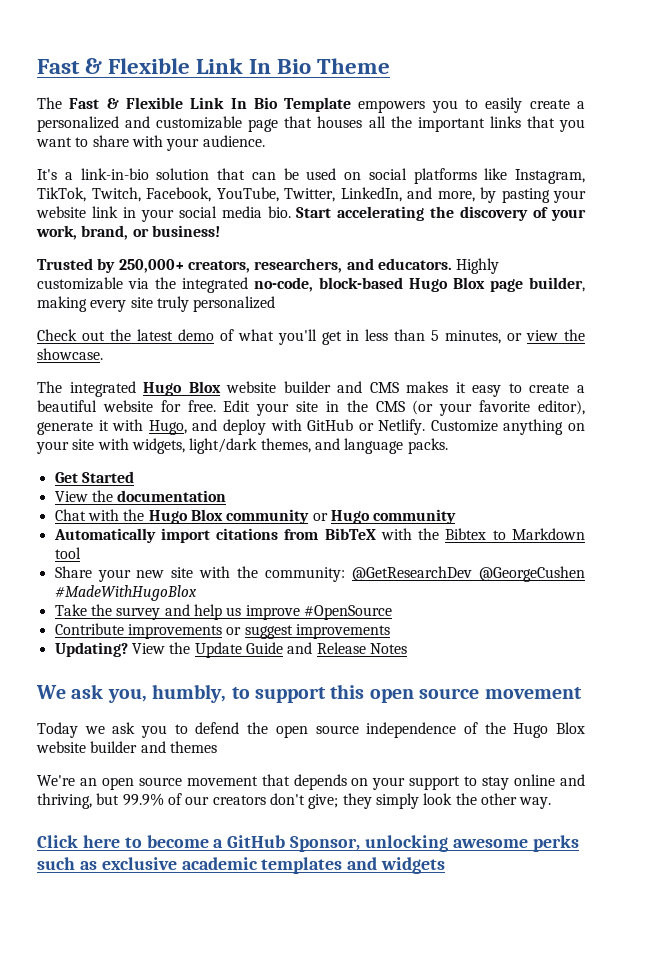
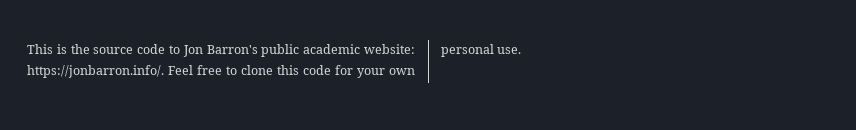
- Fast & Flexible Link In Bio Theme
- The Fast & Flexible Link In Bio Template empowers you to easily create a personalized and customizable page that houses all the important links that you want to share with your audience.
- It's a link-in-bio solution that can be used on social platforms like Instagram, TikTok, Twitch, Facebook, YouTube, Twitter, LinkedIn, and more, by pasting your website link in your social media bio. Start accelerating the discovery of your work, brand, or business!
- Trusted by 250,000+ creators, researchers, and educators. Highly customizable via the integrated no-code, block-based Hugo Blox page builder, making every site truly personalized
- Check out the latest demo of what you'll get in less than 5 minutes, or view the showcase.
- The integrated Hugo Blox website builder and CMS makes it easy to create a beautiful website for free. Edit your site in the CMS (or your favorite editor), generate it with Hugo, and deploy with GitHub or Netlify. Customize anything on your site with widgets, light/dark themes, and language packs.
- Get Started
- View the documentation
- Chat with the Hugo Blox community or Hugo community
- Automatically import citations from BibTeX with the Bibtex to Markdown tool
- Share your new site with the community: @GetResearchDev @GeorgeCushen #MadeWithHugoBlox
- Take the survey and help us improve #OpenSource
- Contribute improvements or suggest improvements
- Updating? View the Update Guide and Release Notes
- We ask you, humbly, to support this open source movement
- Today we ask you to defend the open source independence of the Hugo Blox website builder and themes
- We're an open source movement that depends on your support to stay online and thriving, but 99.9% of our creators don't give; they simply look the other way.
- Click here to become a GitHub Sponsor, unlocking awesome perks such as exclusive academic templates and widgets
+ This is the source code to Jon Barron's public academic website: https://jonbarron.info/. Feel free to clone this code for your own personal use.

